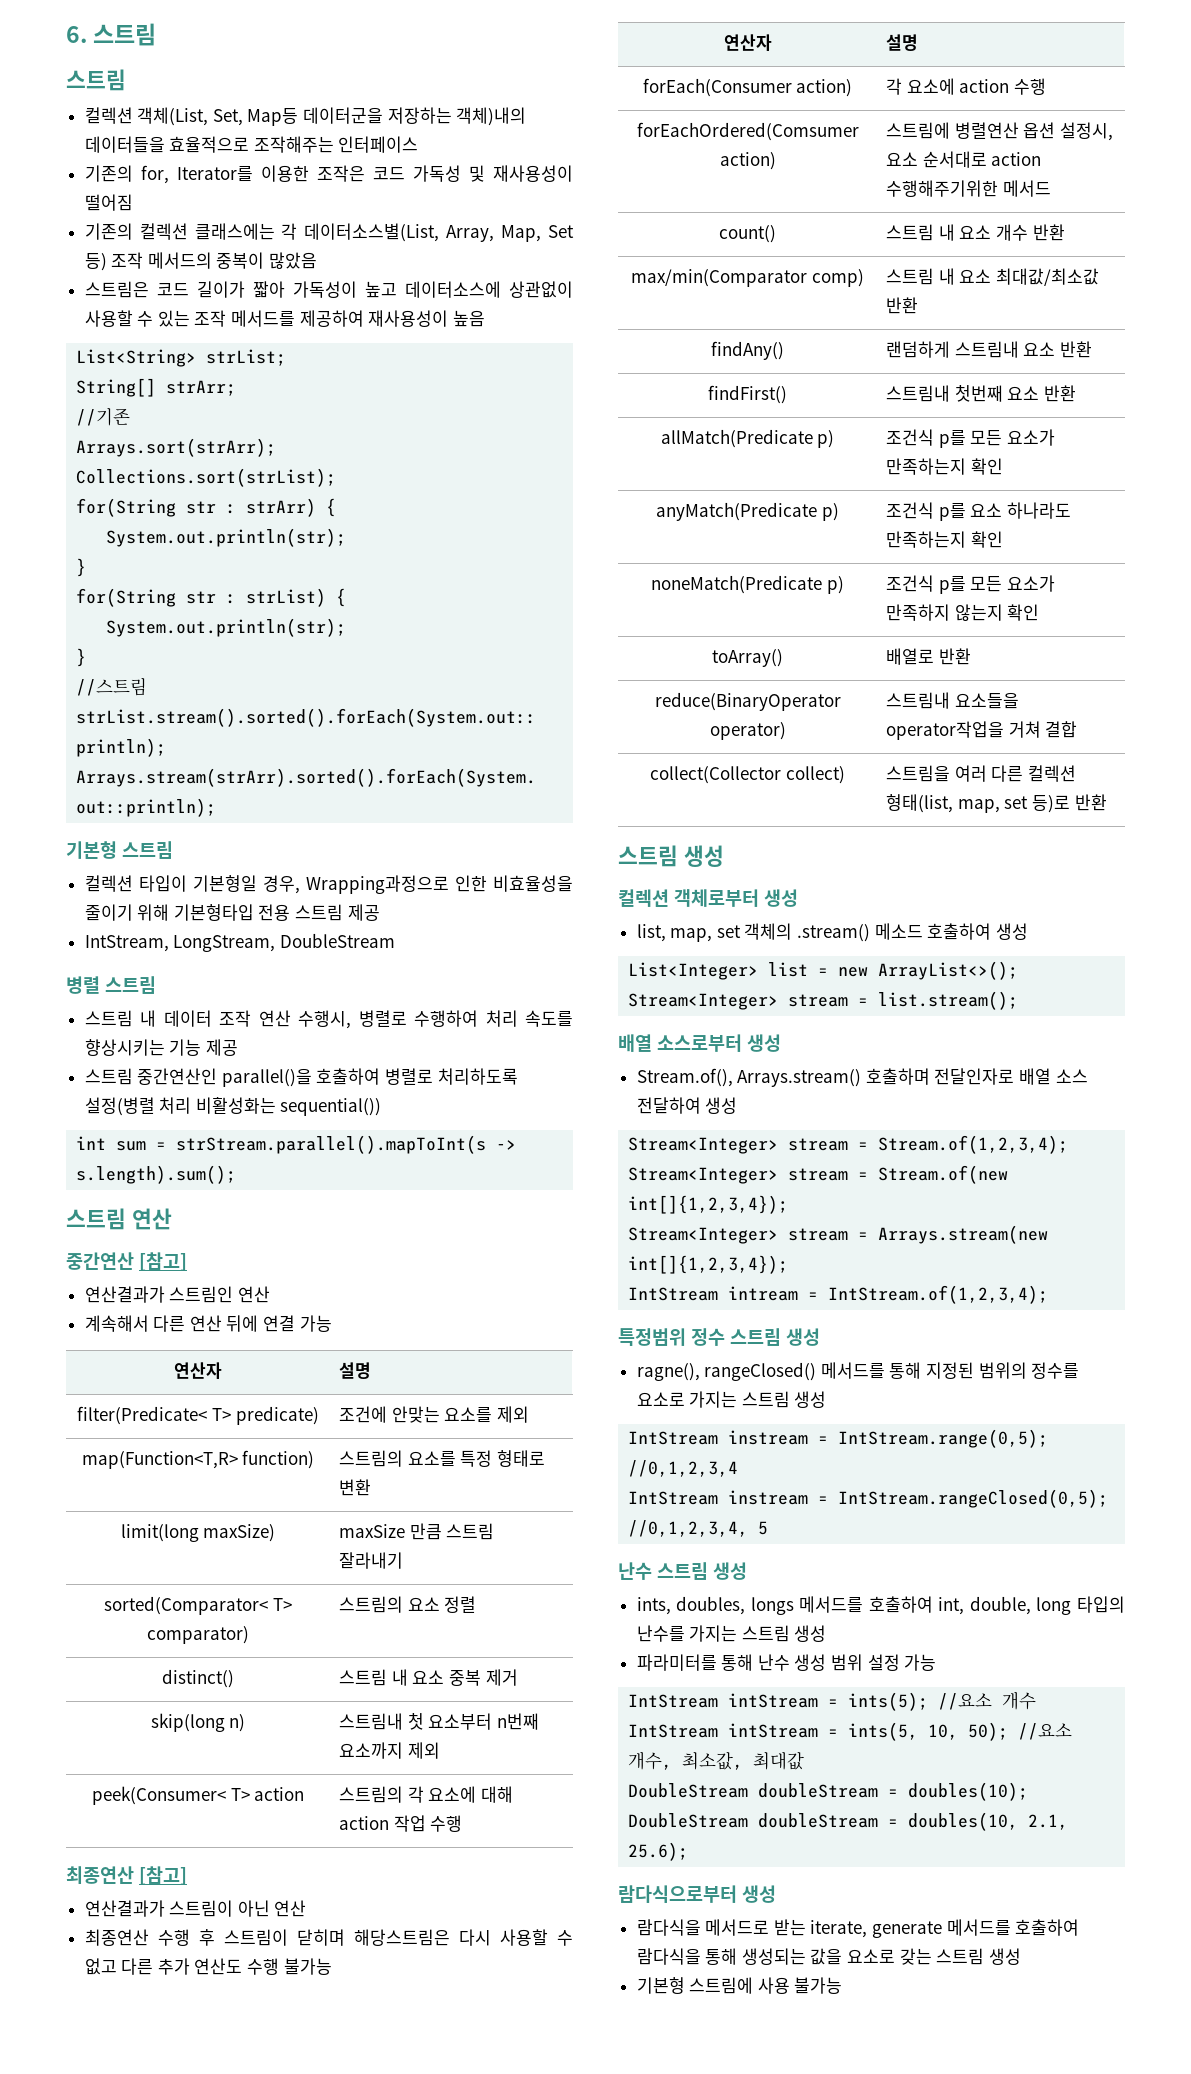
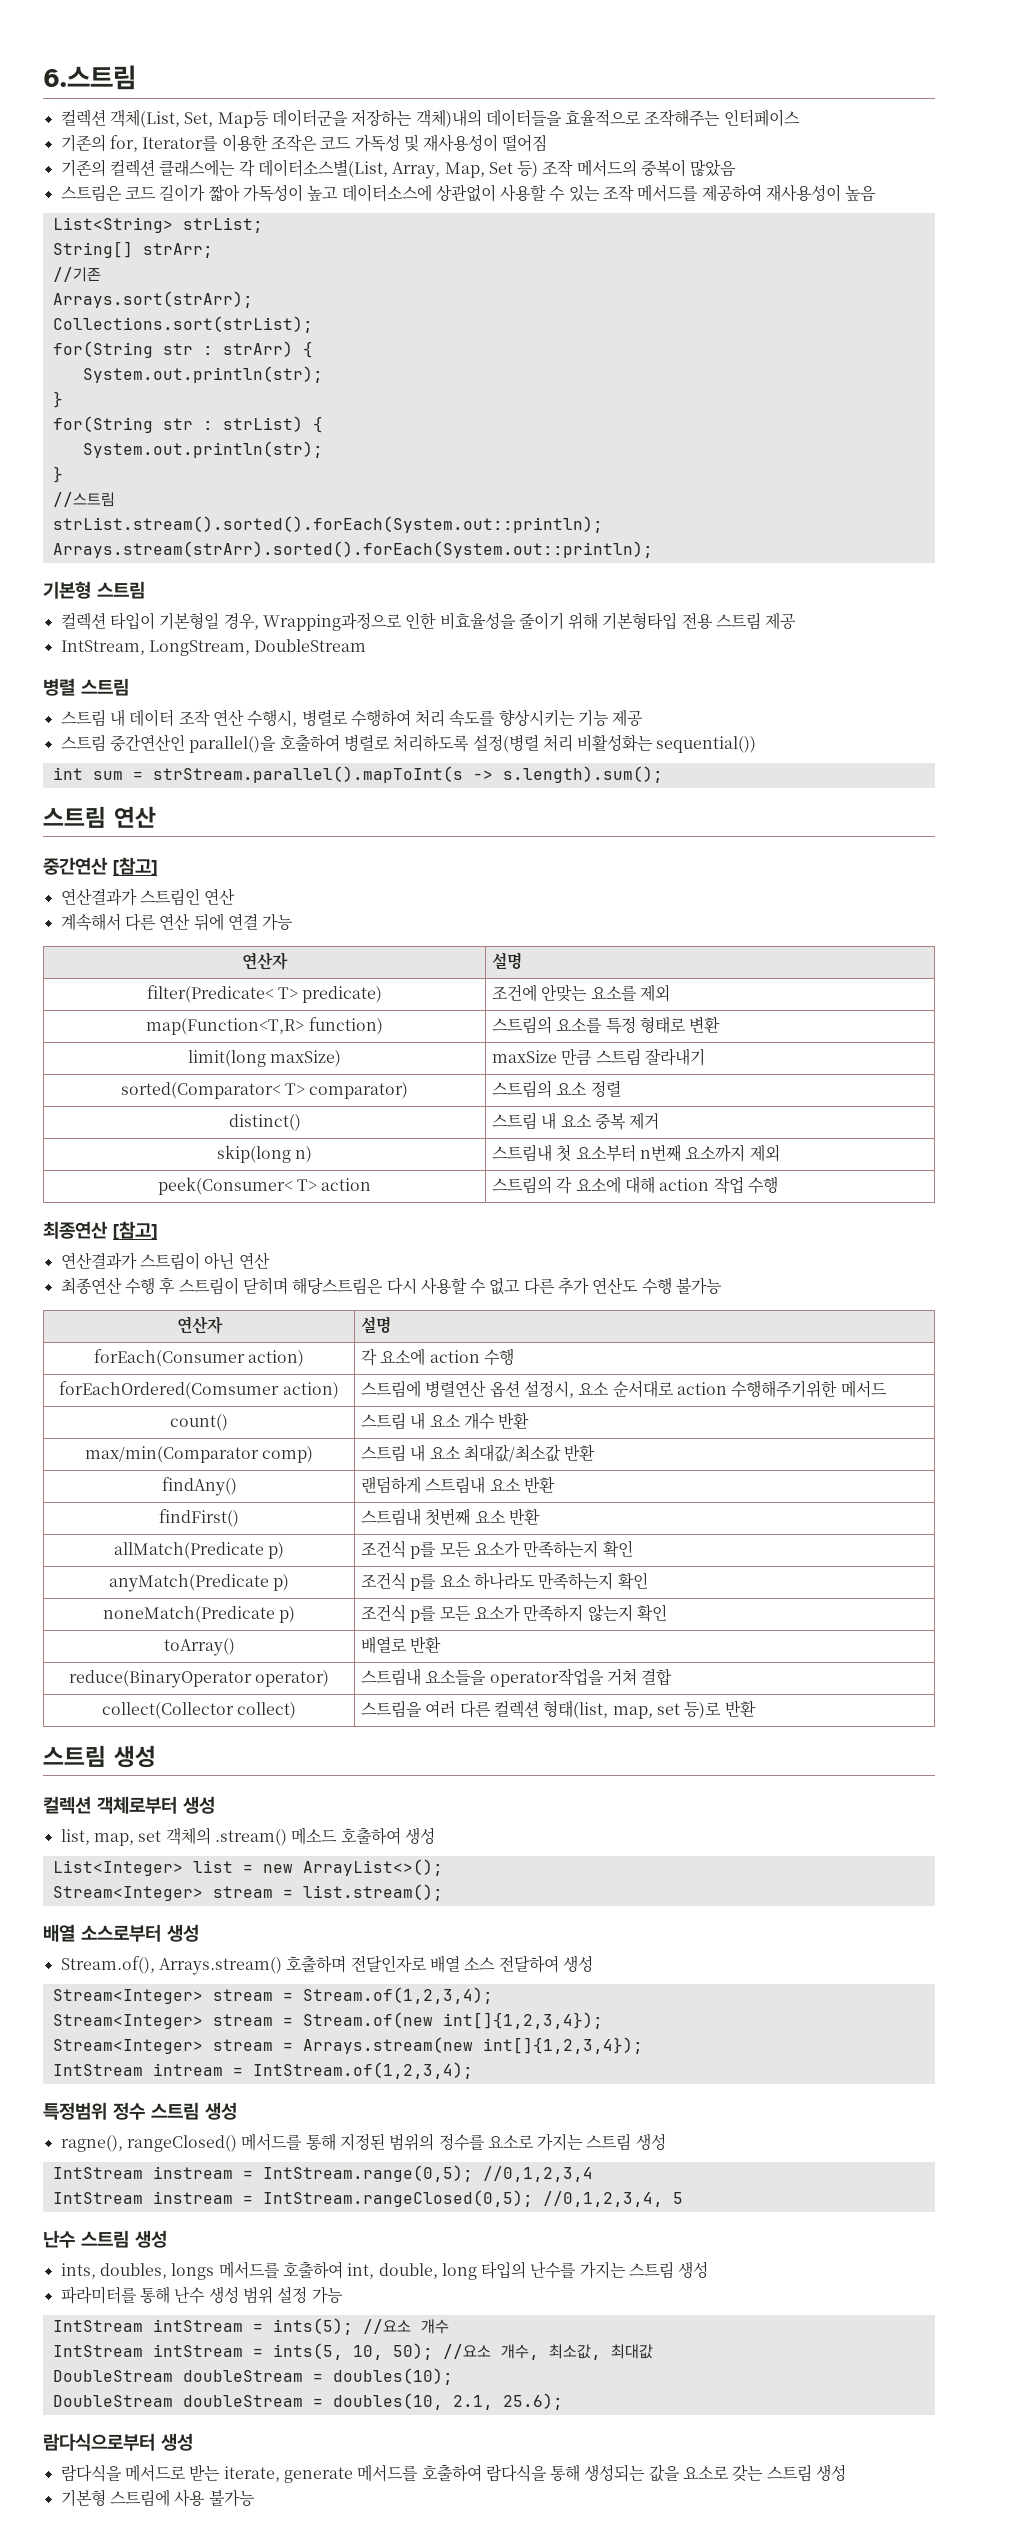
- 6. 스트림
- 스트림
+ 6.스트림

